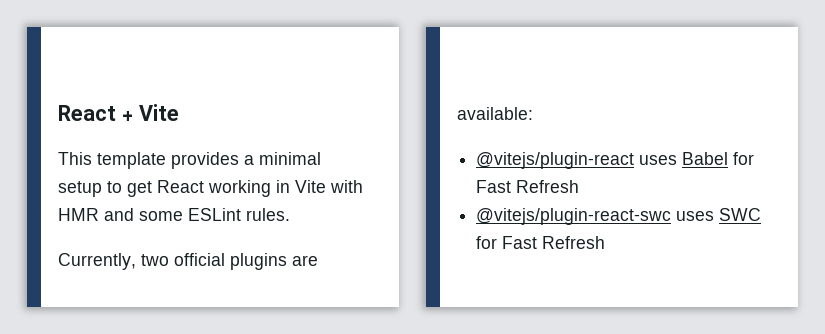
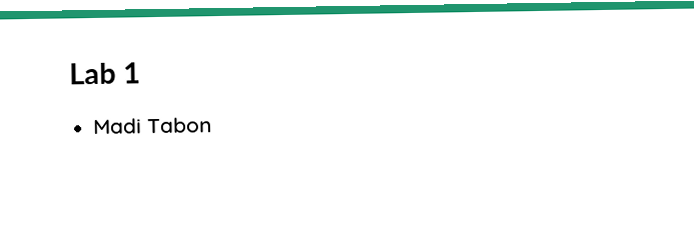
- React + Vite
- This template provides a minimal setup to get React working in Vite with HMR and some ESLint rules.
- Currently, two official plugins are available:
- @vitejs/plugin-react uses Babel for Fast Refresh
- @vitejs/plugin-react-swc uses SWC for Fast Refresh
+ Lab 1
+ Madi Tabon

